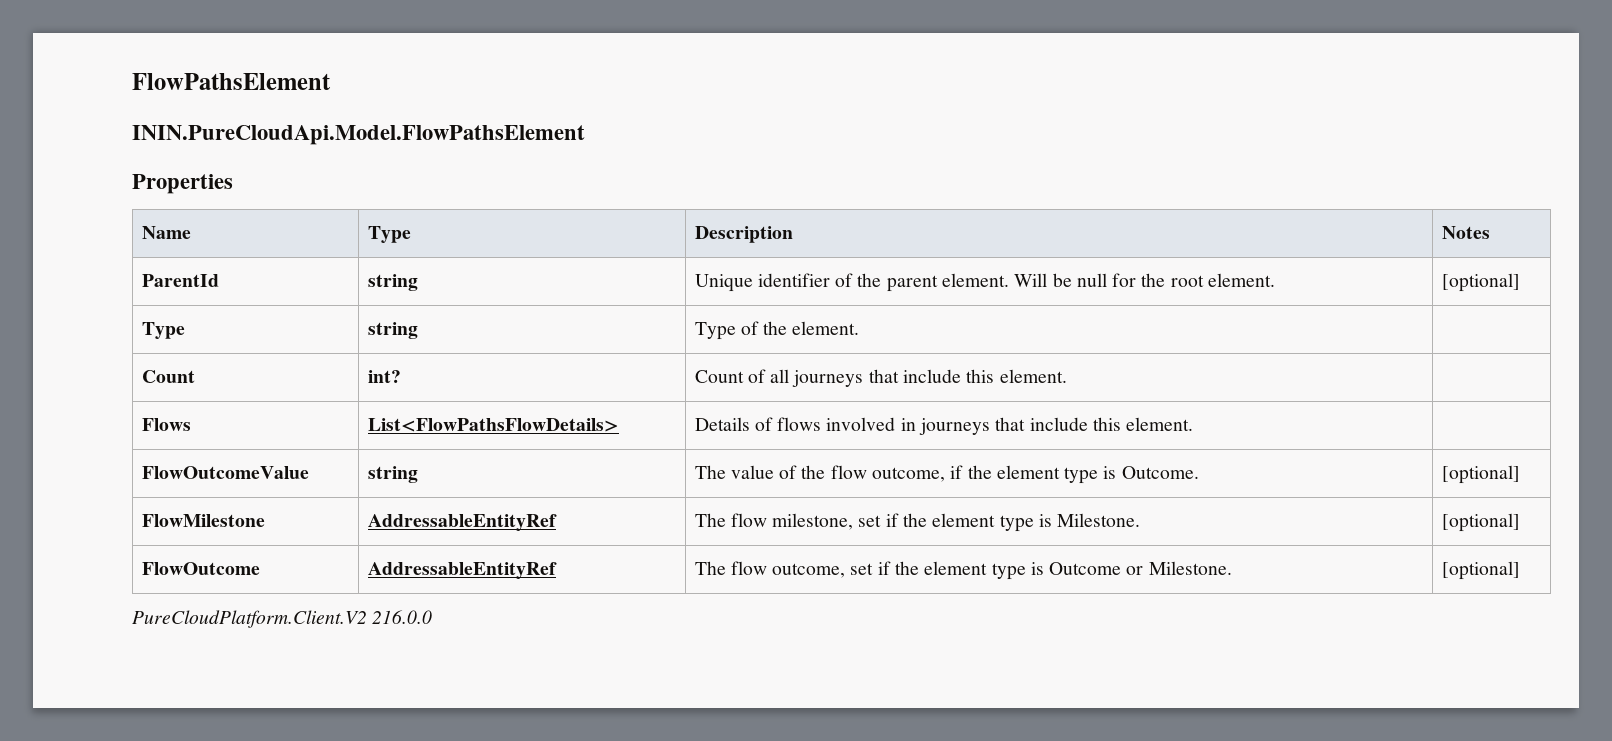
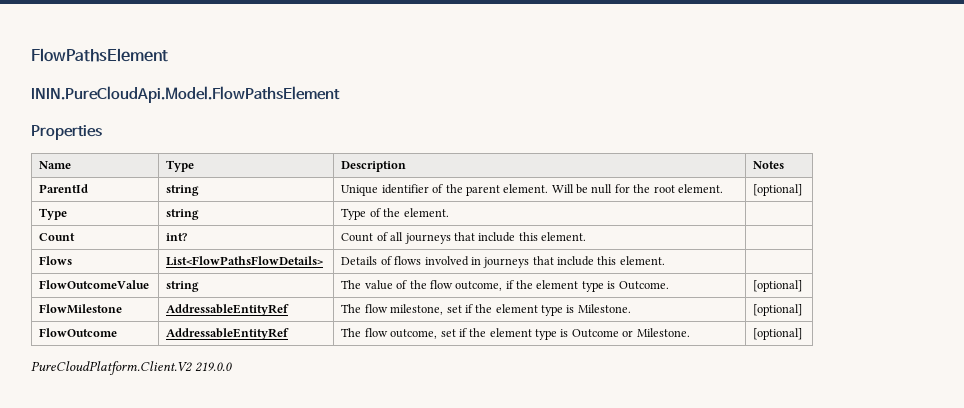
- PureCloudPlatform.Client.V2 216.0.0
+ PureCloudPlatform.Client.V2 219.0.0

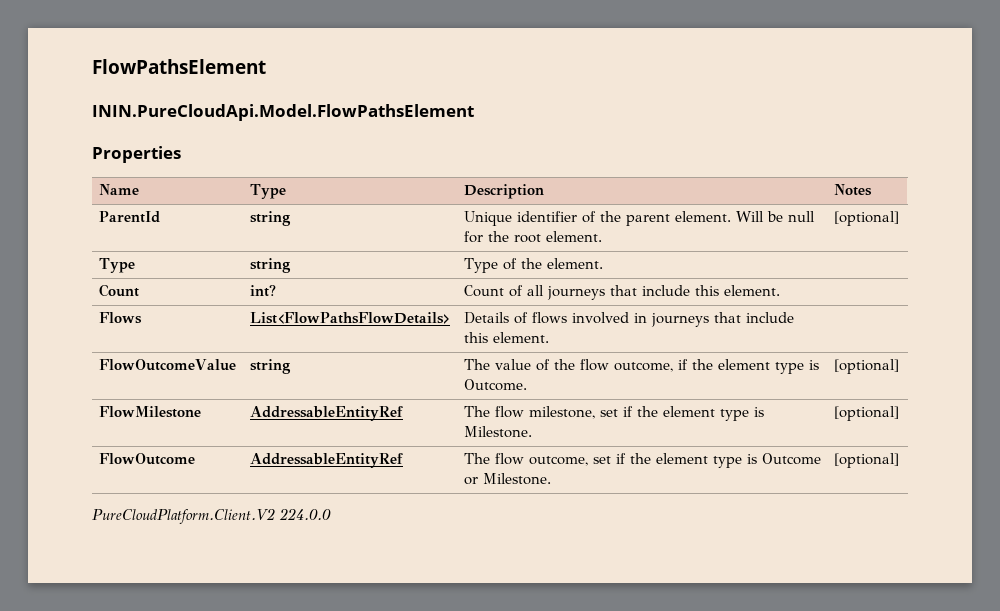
- PureCloudPlatform.Client.V2 219.0.0
+ PureCloudPlatform.Client.V2 224.0.0

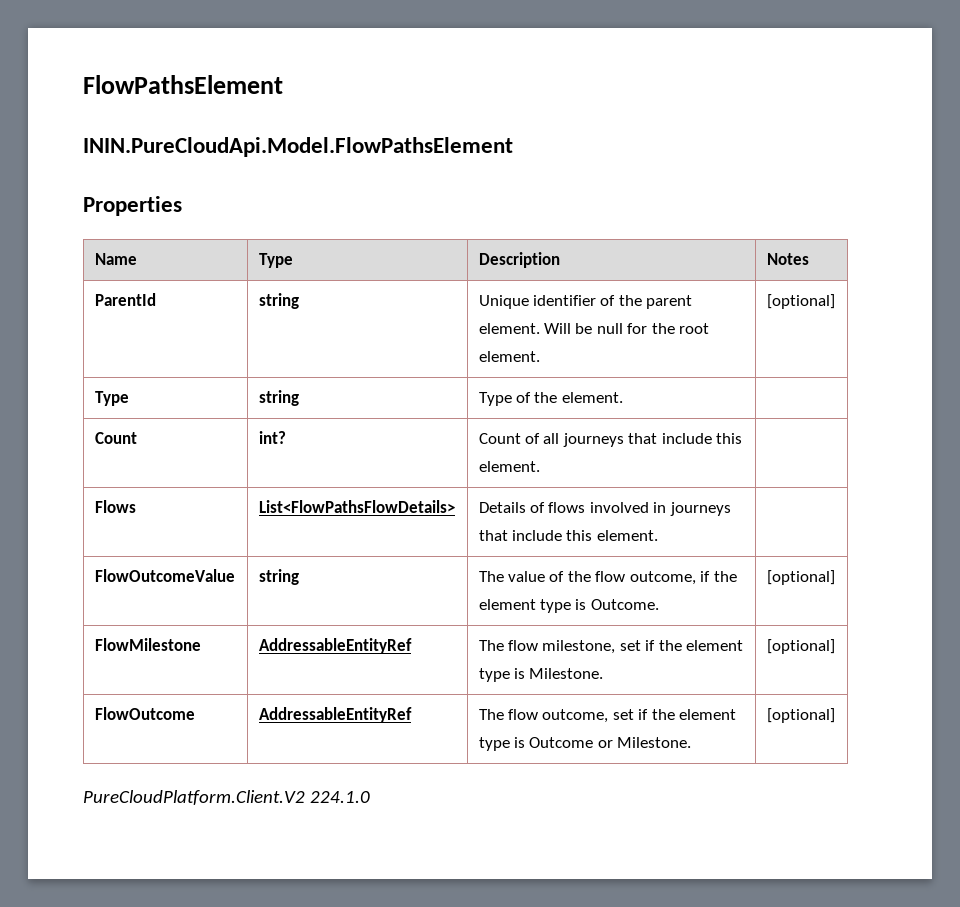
- PureCloudPlatform.Client.V2 224.0.0
+ PureCloudPlatform.Client.V2 224.1.0

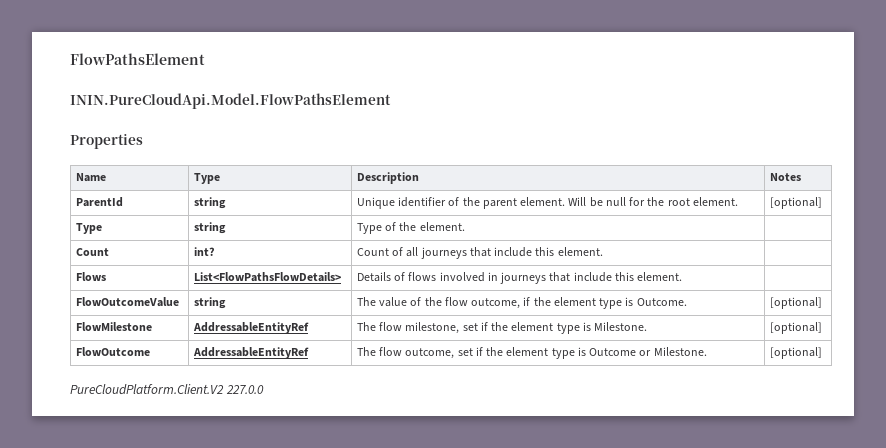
- PureCloudPlatform.Client.V2 224.1.0
+ PureCloudPlatform.Client.V2 227.0.0

